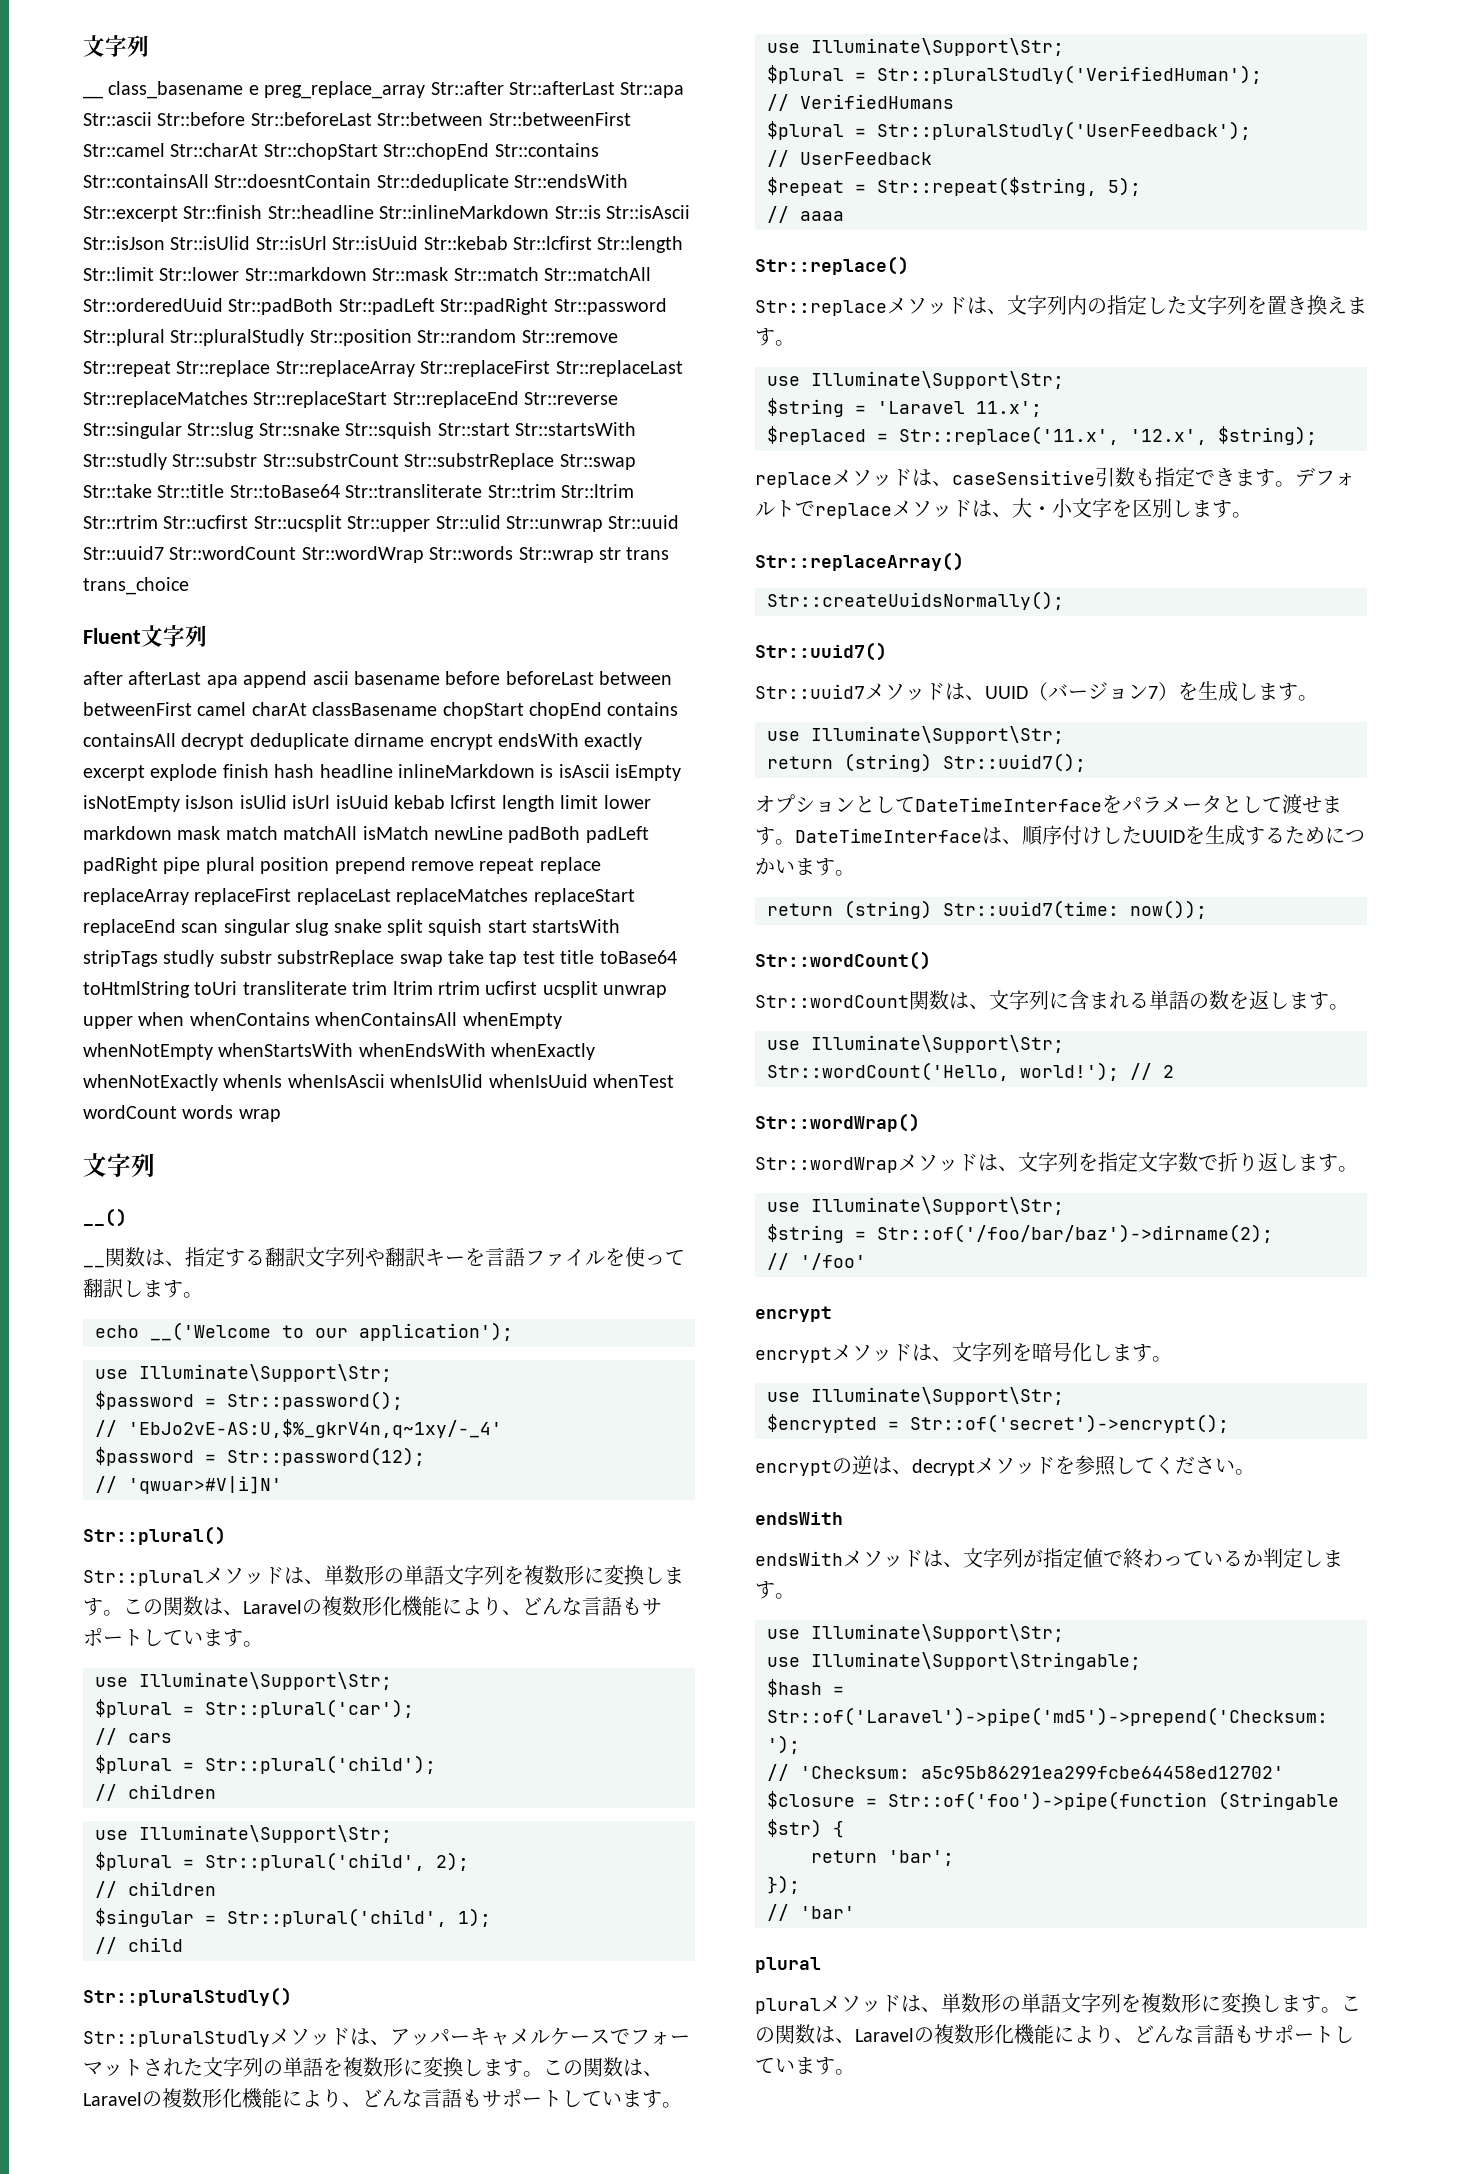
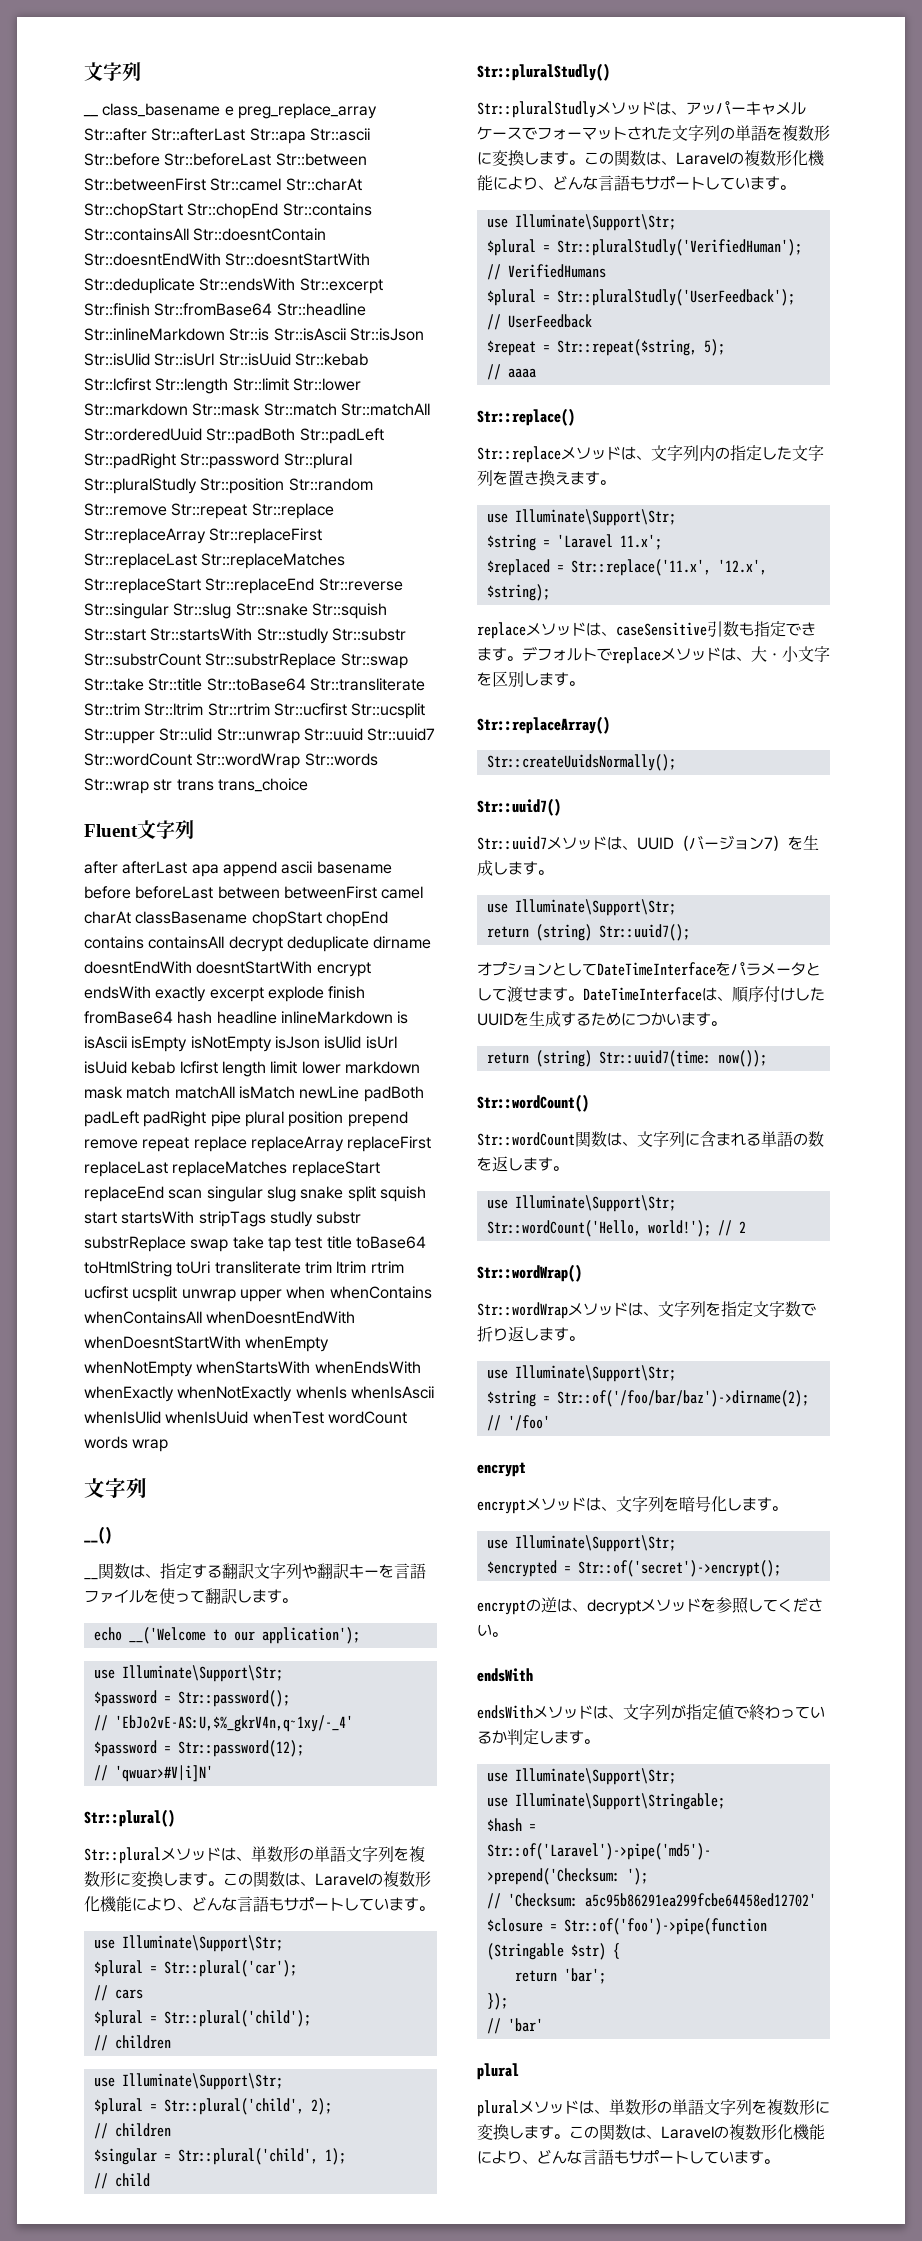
- __ class_basename e preg_replace_array Str::after Str::afterLast Str::apa Str::ascii Str::before Str::beforeLast Str::between Str::betweenFirst Str::camel Str::charAt Str::chopStart Str::chopEnd Str::contains Str::containsAll Str::doesntContain Str::deduplicate Str::endsWith Str::excerpt Str::finish Str::headline Str::inlineMarkdown Str::is Str::isAscii Str::isJson Str::isUlid Str::isUrl Str::isUuid Str::kebab Str::lcfirst Str::length Str::limit Str::lower Str::markdown Str::mask Str::match Str::matchAll Str::orderedUuid Str::padBoth Str::padLeft Str::padRight Str::password Str::plural Str::pluralStudly Str::position Str::random Str::remove Str::repeat Str::replace Str::replaceArray Str::replaceFirst Str::replaceLast Str::replaceMatches Str::replaceStart Str::replaceEnd Str::reverse Str::singular Str::slug Str::snake Str::squish Str::start Str::startsWith Str::studly Str::substr Str::substrCount Str::substrReplace Str::swap Str::take Str::title Str::toBase64 Str::transliterate Str::trim Str::ltrim Str::rtrim Str::ucfirst Str::ucsplit Str::upper Str::ulid Str::unwrap Str::uuid Str::uuid7 Str::wordCount Str::wordWrap Str::words Str::wrap str trans trans_choice
+ __ class_basename e preg_replace_array Str::after Str::afterLast Str::apa Str::ascii Str::before Str::beforeLast Str::between Str::betweenFirst Str::camel Str::charAt Str::chopStart Str::chopEnd Str::contains Str::containsAll Str::doesntContain Str::doesntEndWith Str::doesntStartWith Str::deduplicate Str::endsWith Str::excerpt Str::finish Str::fromBase64 Str::headline Str::inlineMarkdown Str::is Str::isAscii Str::isJson Str::isUlid Str::isUrl Str::isUuid Str::kebab Str::lcfirst Str::length Str::limit Str::lower Str::markdown Str::mask Str::match Str::matchAll Str::orderedUuid Str::padBoth Str::padLeft Str::padRight Str::password Str::plural Str::pluralStudly Str::position Str::random Str::remove Str::repeat Str::replace Str::replaceArray Str::replaceFirst Str::replaceLast Str::replaceMatches Str::replaceStart Str::replaceEnd Str::reverse Str::singular Str::slug Str::snake Str::squish Str::start Str::startsWith Str::studly Str::substr Str::substrCount Str::substrReplace Str::swap Str::take Str::title Str::toBase64 Str::transliterate Str::trim Str::ltrim Str::rtrim Str::ucfirst Str::ucsplit Str::upper Str::ulid Str::unwrap Str::uuid Str::uuid7 Str::wordCount Str::wordWrap Str::words Str::wrap str trans trans_choice
- after afterLast apa append ascii basename before beforeLast between betweenFirst camel charAt classBasename chopStart chopEnd contains containsAll decrypt deduplicate dirname encrypt endsWith exactly excerpt explode finish hash headline inlineMarkdown is isAscii isEmpty isNotEmpty isJson isUlid isUrl isUuid kebab lcfirst length limit lower markdown mask match matchAll isMatch newLine padBoth padLeft padRight pipe plural position prepend remove repeat replace replaceArray replaceFirst replaceLast replaceMatches replaceStart replaceEnd scan singular slug snake split squish start startsWith stripTags studly substr substrReplace swap take tap test title toBase64 toHtmlString toUri transliterate trim ltrim rtrim ucfirst ucsplit unwrap upper when whenContains whenContainsAll whenEmpty whenNotEmpty whenStartsWith whenEndsWith whenExactly whenNotExactly whenIs whenIsAscii whenIsUlid whenIsUuid whenTest wordCount words wrap
+ after afterLast apa append ascii basename before beforeLast between betweenFirst camel charAt classBasename chopStart chopEnd contains containsAll decrypt deduplicate dirname doesntEndWith doesntStartWith encrypt endsWith exactly excerpt explode finish fromBase64 hash headline inlineMarkdown is isAscii isEmpty isNotEmpty isJson isUlid isUrl isUuid kebab lcfirst length limit lower markdown mask match matchAll isMatch newLine padBoth padLeft padRight pipe plural position prepend remove repeat replace replaceArray replaceFirst replaceLast replaceMatches replaceStart replaceEnd scan singular slug snake split squish start startsWith stripTags studly substr substrReplace swap take tap test title toBase64 toHtmlString toUri transliterate trim ltrim rtrim ucfirst ucsplit unwrap upper when whenContains whenContainsAll whenDoesntEndWith whenDoesntStartWith whenEmpty whenNotEmpty whenStartsWith whenEndsWith whenExactly whenNotExactly whenIs whenIsAscii whenIsUlid whenIsUuid whenTest wordCount words wrap

